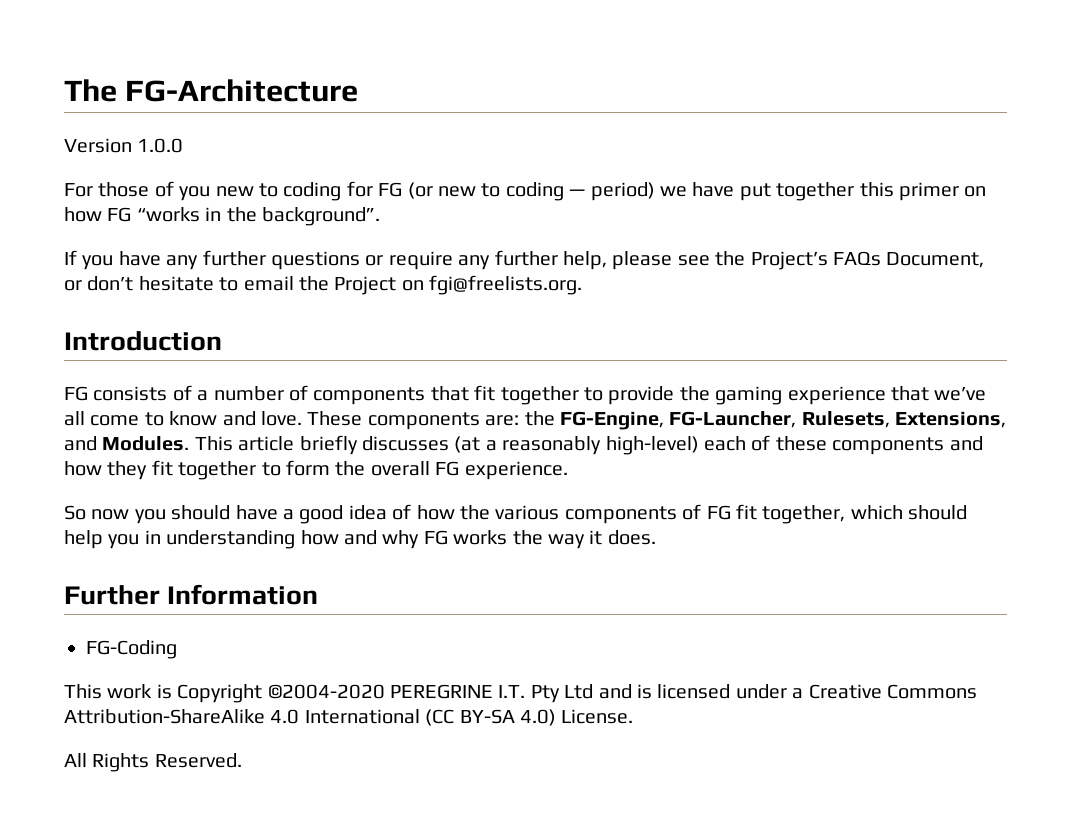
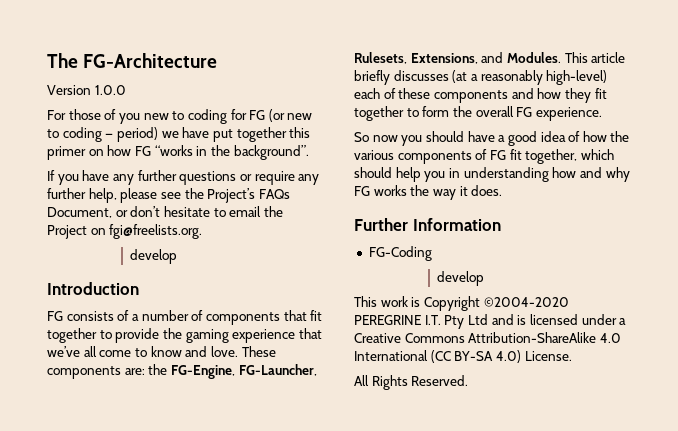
  If you have any further questions or require any further help, please see the Project’s FAQs Document, or don’t hesitate to email the Project on fgi@freelists.org.
+ develop
  FG-Coding
+ develop

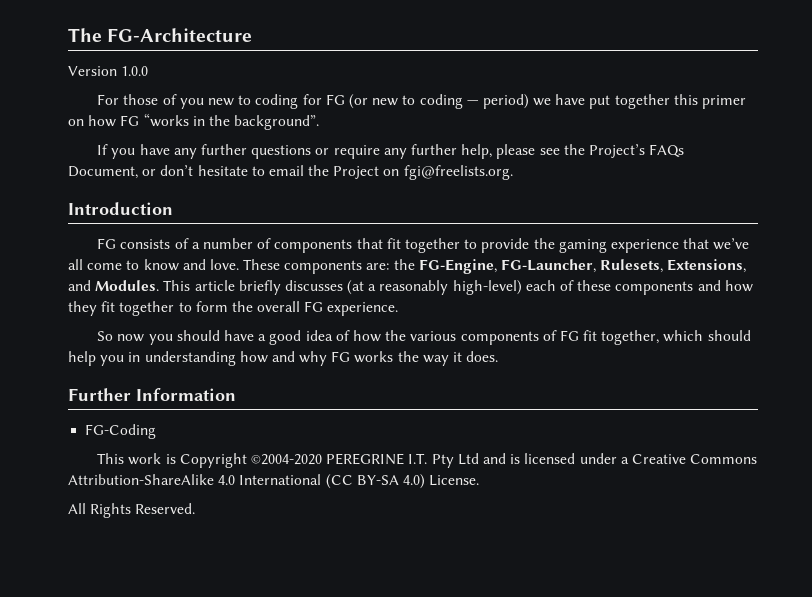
  If you have any further questions or require any further help, please see the Project’s FAQs Document, or don’t hesitate to email the Project on fgi@freelists.org.
- develop
  FG-Coding
- develop

